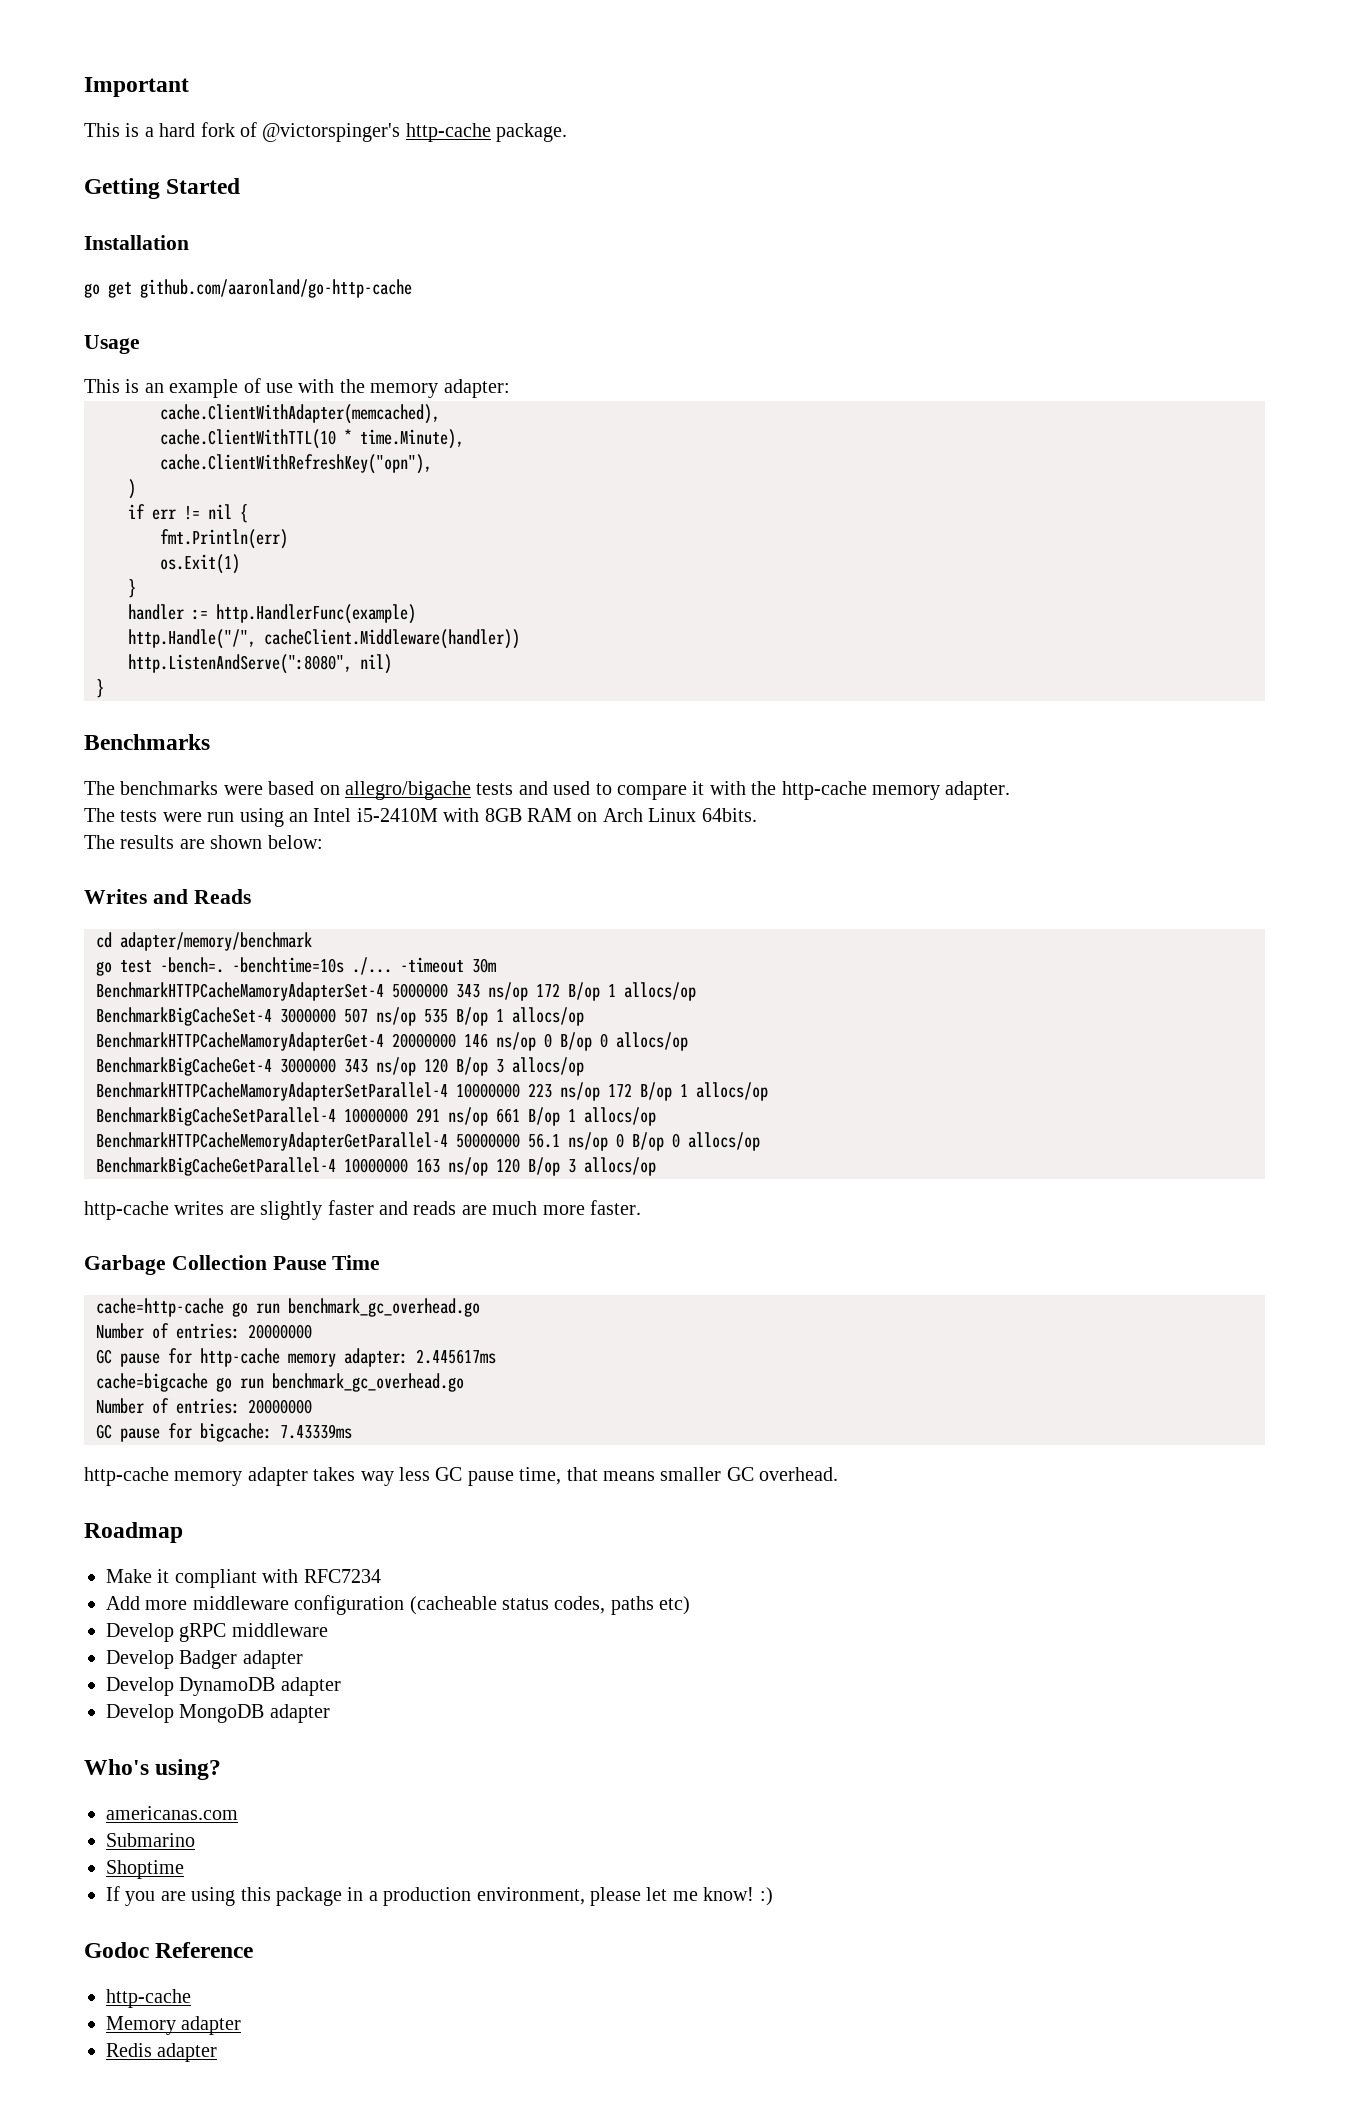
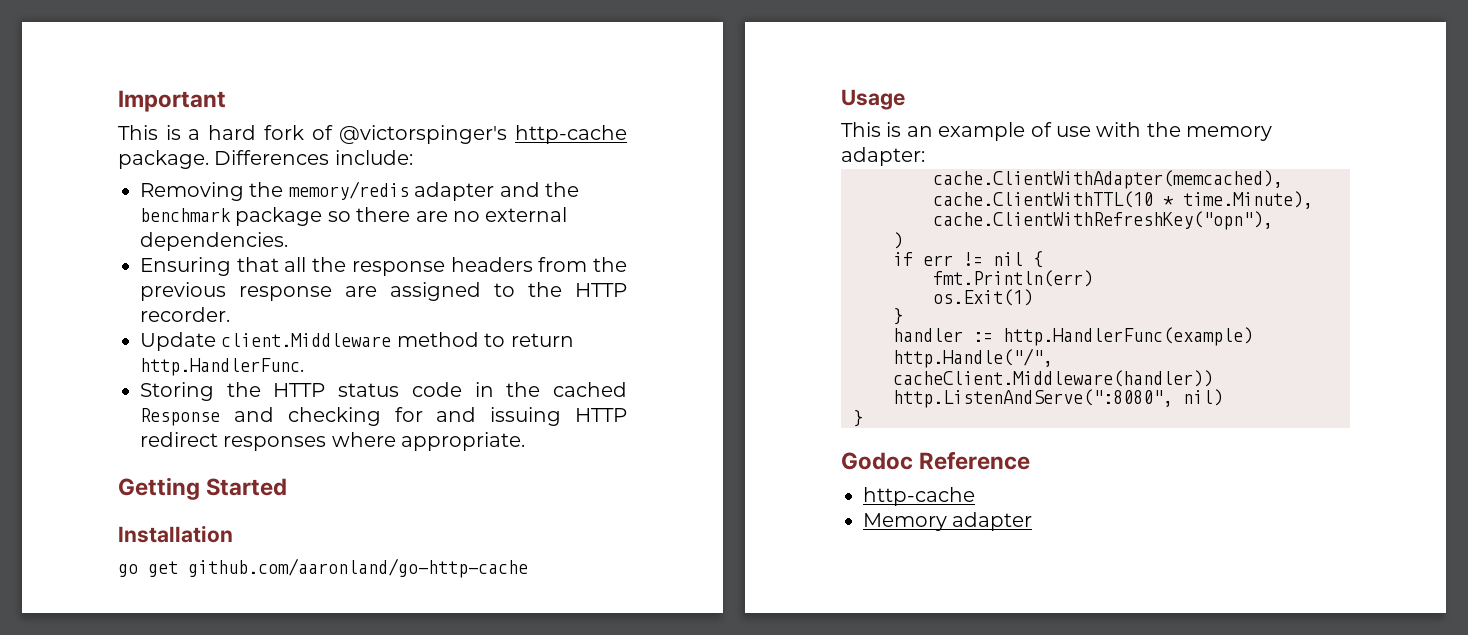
+ Differences include:
+ Removing the memory/redis adapter and the benchmark package so there are no external dependencies.
+ Ensuring that all the response headers from the previous response are assigned to the HTTP recorder.
+ Update client.Middleware method to return http.HandlerFunc.
+ Storing the HTTP status code in the cached Response and checking for and issuing HTTP redirect responses where appropriate.
- Benchmarks
- The benchmarks were based on allegro/bigache tests and used to compare it with the http-cache memory adapter.
- The tests were run using an Intel i5-2410M with 8GB RAM on Arch Linux 64bits.
- The results are shown below:
- Writes and Reads
- cd adapter/memory/benchmark
- go test -bench=. -benchtime=10s ./... -timeout 30m
- BenchmarkHTTPCacheMamoryAdapterSet-4 5000000 343 ns/op 172 B/op 1 allocs/op
- BenchmarkBigCacheSet-4 3000000 507 ns/op 535 B/op 1 allocs/op
- BenchmarkHTTPCacheMamoryAdapterGet-4 20000000 146 ns/op 0 B/op 0 allocs/op
- BenchmarkBigCacheGet-4 3000000 343 ns/op 120 B/op 3 allocs/op
- BenchmarkHTTPCacheMamoryAdapterSetParallel-4 10000000 223 ns/op 172 B/op 1 allocs/op
- BenchmarkBigCacheSetParallel-4 10000000 291 ns/op 661 B/op 1 allocs/op
- BenchmarkHTTPCacheMemoryAdapterGetParallel-4 50000000 56.1 ns/op 0 B/op 0 allocs/op
- BenchmarkBigCacheGetParallel-4 10000000 163 ns/op 120 B/op 3 allocs/op
- http-cache writes are slightly faster and reads are much more faster.
- Garbage Collection Pause Time
- cache=http-cache go run benchmark_gc_overhead.go
- Number of entries: 20000000
- GC pause for http-cache memory adapter: 2.445617ms
- cache=bigcache go run benchmark_gc_overhead.go
- Number of entries: 20000000
- GC pause for bigcache: 7.43339ms
- http-cache memory adapter takes way less GC pause time, that means smaller GC overhead.
- Roadmap
- Make it compliant with RFC7234
- Add more middleware configuration (cacheable status codes, paths etc)
- Develop gRPC middleware
- Develop Badger adapter
- Develop DynamoDB adapter
- Develop MongoDB adapter
- Who's using?
- americanas.com
- Submarino
- Shoptime
- If you are using this package in a production environment, please let me know! :)
- Redis adapter

